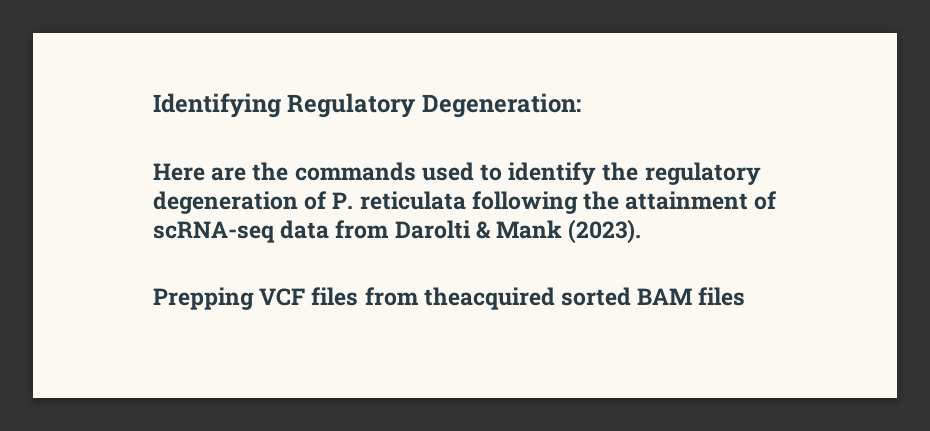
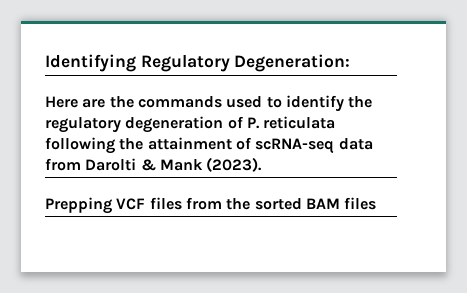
- Prepping VCF files from theacquired sorted BAM files
+ Prepping VCF files from the sorted BAM files

